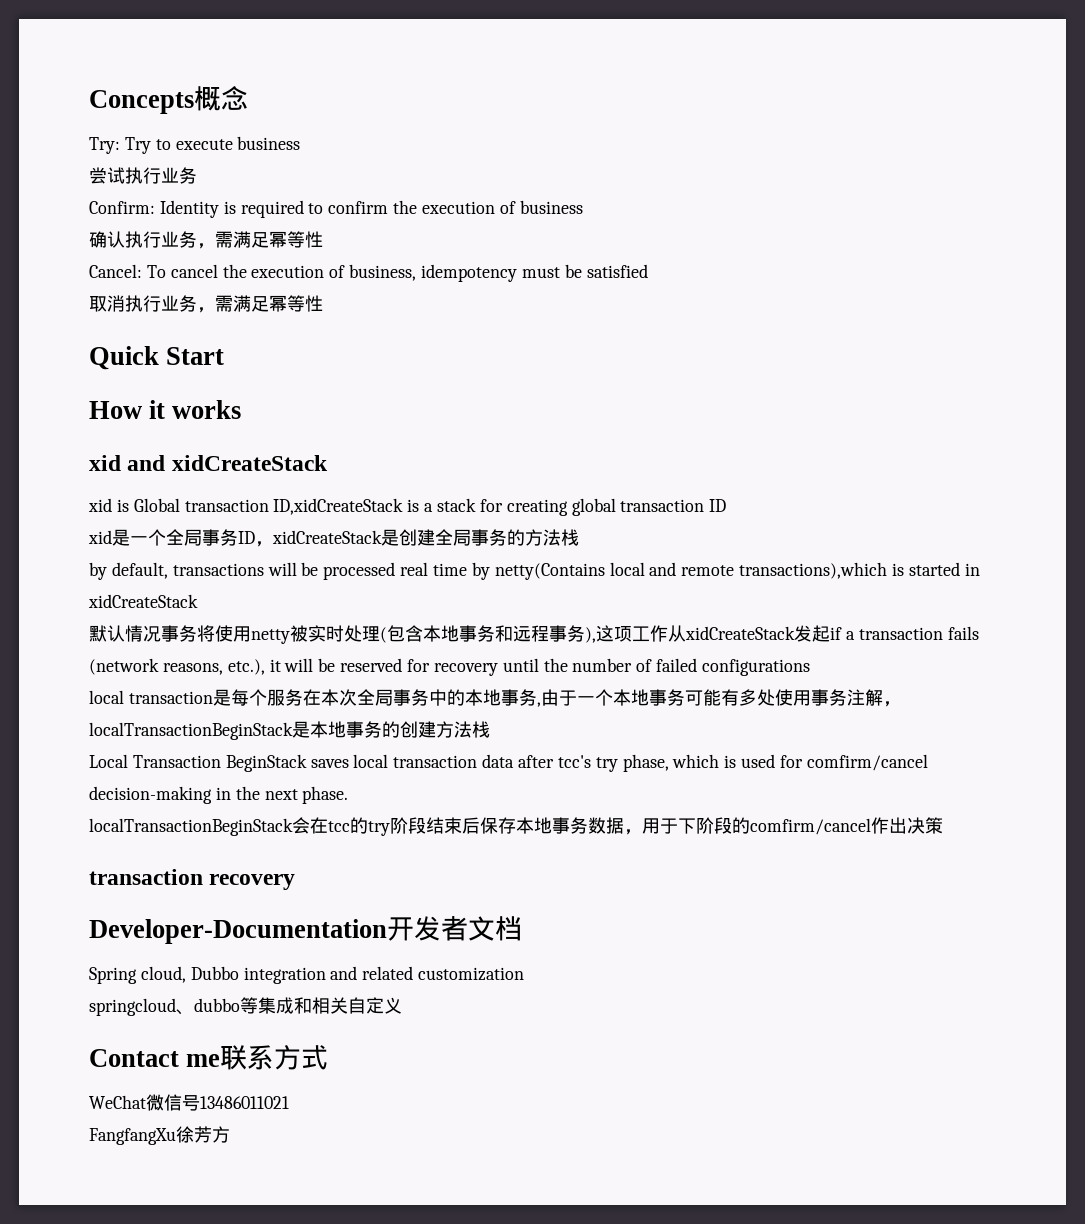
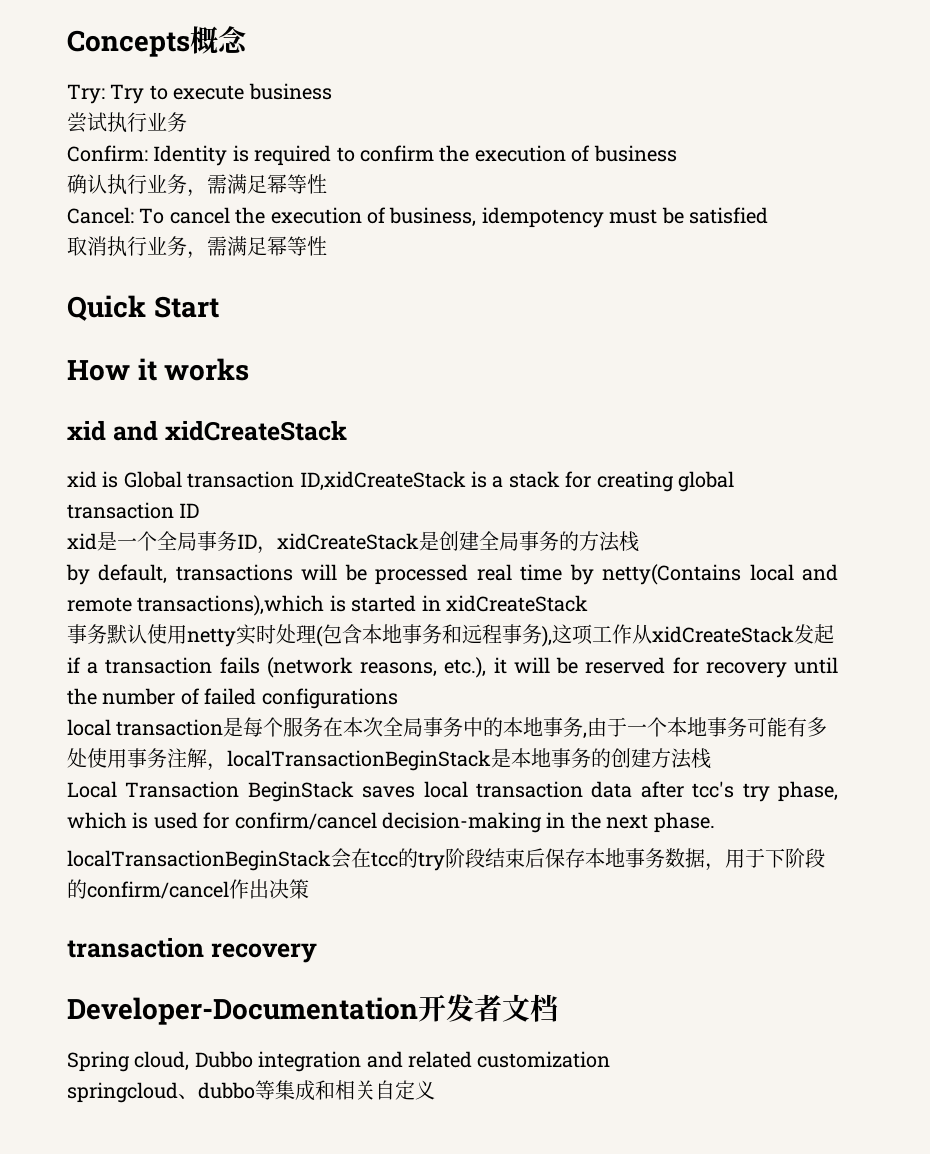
- 默认情况事务将使用netty被实时处理(包含本地事务和远程事务),这项工作从xidCreateStack发起if a transaction fails (network reasons, etc.), it will be reserved for recovery until the number of failed configurations
+ 事务默认使用netty实时处理(包含本地事务和远程事务),这项工作从xidCreateStack发起if a transaction fails (network reasons, etc.), it will be reserved for recovery until the number of failed configurations
- Local Transaction BeginStack saves local transaction data after tcc's try phase, which is used for comfirm/cancel decision-making in the next phase.
+ Local Transaction BeginStack saves local transaction data after tcc's try phase, which is used for confirm/cancel decision-making in the next phase.
- localTransactionBeginStack会在tcc的try阶段结束后保存本地事务数据，用于下阶段的comfirm/cancel作出决策
+ localTransactionBeginStack会在tcc的try阶段结束后保存本地事务数据，用于下阶段的confirm/cancel作出决策
- Contact me联系方式
- WeChat微信号13486011021
- FangfangXu徐芳方

